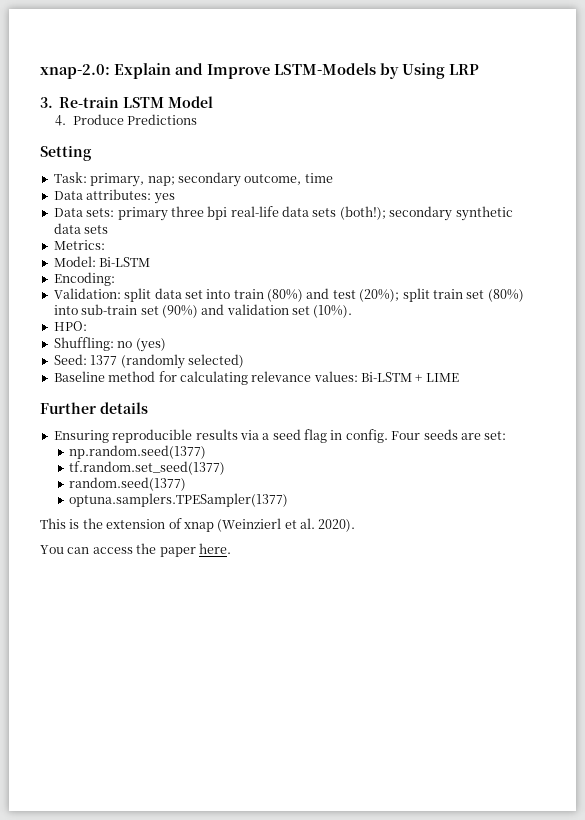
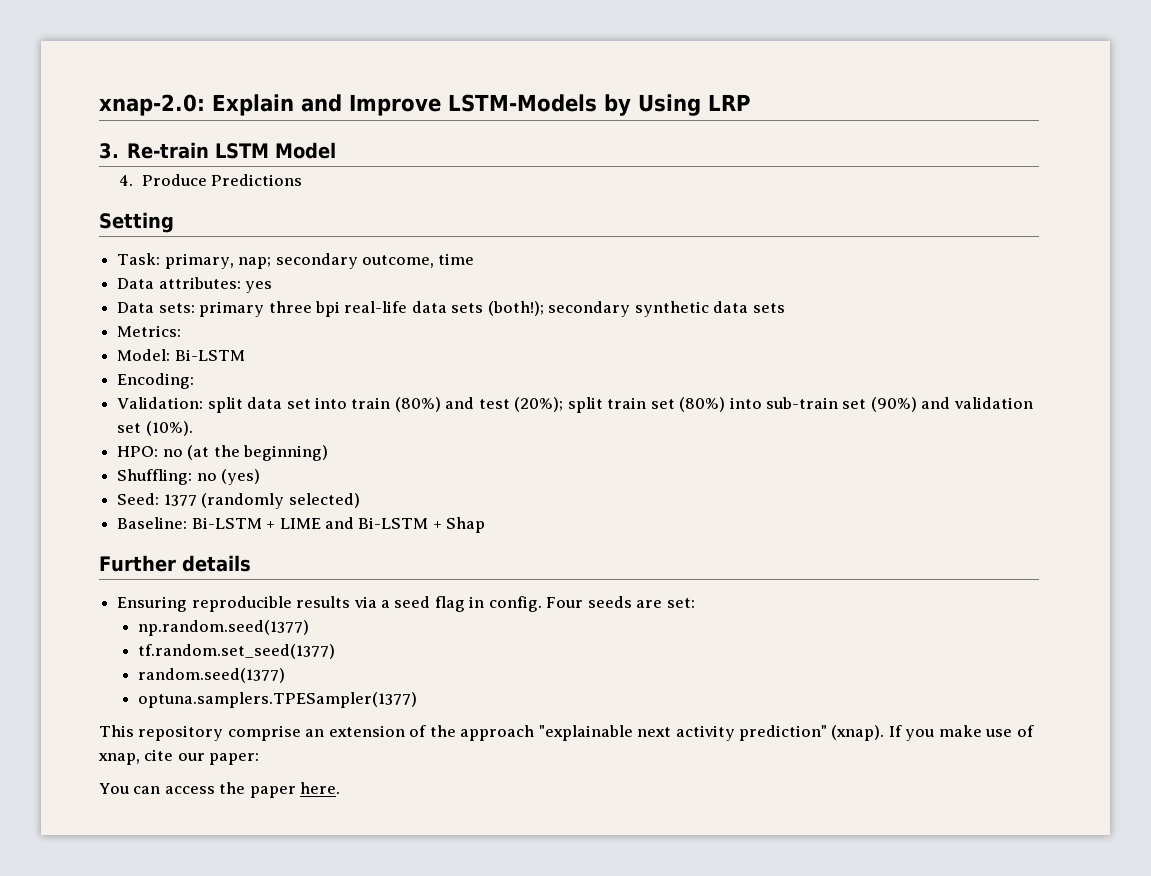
- HPO:
+ HPO: no (at the beginning)
- Baseline method for calculating relevance values: Bi-LSTM + LIME
+ Baseline: Bi-LSTM + LIME and Bi-LSTM + Shap
- This is the extension of xnap (Weinzierl et al. 2020).
+ This repository comprise an extension of the approach "explainable next activity prediction" (xnap). If you make use of xnap, cite our paper:

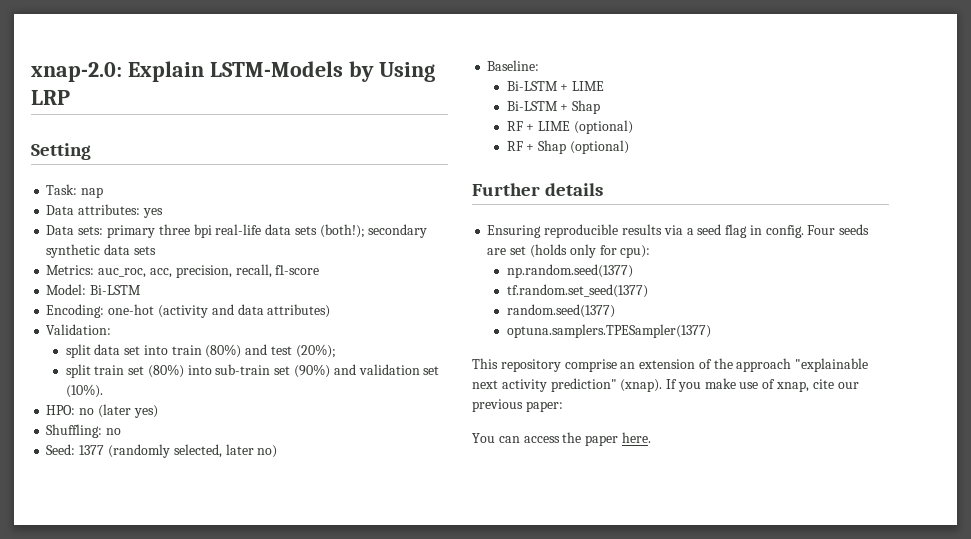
- xnap-2.0: Explain and Improve LSTM-Models by Using LRP
+ xnap-2.0: Explain LSTM-Models by Using LRP
- 3. Re-train LSTM Model
- 4. Produce Predictions
  Setting
- Task: primary, nap; secondary outcome, time
+ Task: nap
- Metrics:
+ Metrics: auc_roc, acc, precision, recall, f1-score
  Model: Bi-LSTM
- Encoding:
+ Encoding: one-hot (activity and data attributes)
- Validation: split data set into train (80%) and test (20%); split train set (80%) into sub-train set (90%) and validation set (10%).
+ Validation:
+ split data set into train (80%) and test (20%);
+ split train set (80%) into sub-train set (90%) and validation set (10%).
- HPO: no (at the beginning)
+ HPO: no (later yes)
- Shuffling: no (yes)
+ Shuffling: no
- Seed: 1377 (randomly selected)
+ Seed: 1377 (randomly selected, later no)
- Baseline: Bi-LSTM + LIME and Bi-LSTM + Shap
+ Baseline:
+ Bi-LSTM + LIME
+ Bi-LSTM + Shap
+ RF + LIME (optional)
+ RF + Shap (optional)
- Four seeds are set:
+ Four seeds are set (holds only for cpu):
- If you make use of xnap, cite our paper:
+ If you make use of xnap, cite our previous paper:

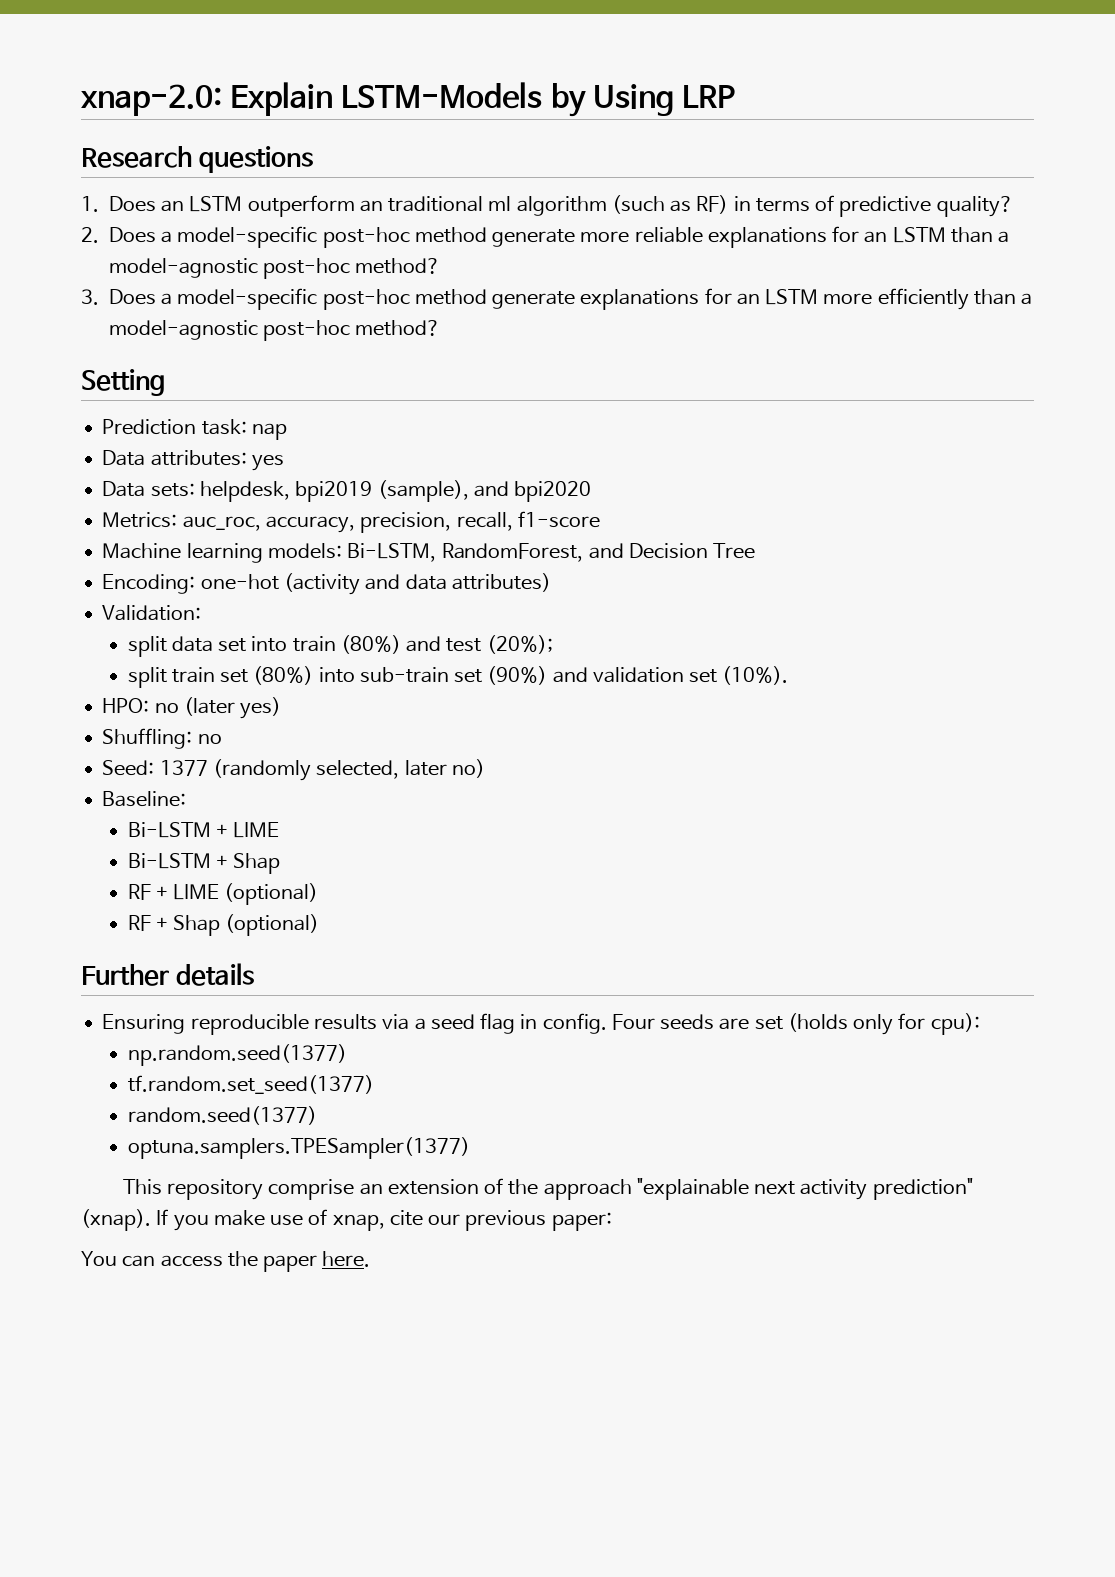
+ Research questions
+ 1. Does an LSTM outperform an traditional ml algorithm (such as RF) in terms of predictive quality?
+ 2. Does a model-specific post-hoc method generate more reliable explanations for an LSTM than a model-agnostic post-hoc method?
+ 3. Does a model-specific post-hoc method generate explanations for an LSTM more efficiently than a model-agnostic post-hoc method?
- Task: nap
+ Prediction task: nap
- Data sets: primary three bpi real-life data sets (both!); secondary synthetic data sets
+ Data sets: helpdesk, bpi2019 (sample), and bpi2020
- Metrics: auc_roc, acc, precision, recall, f1-score
+ Metrics: auc_roc, accuracy, precision, recall, f1-score
- Model: Bi-LSTM
+ Machine learning models: Bi-LSTM, RandomForest, and Decision Tree

